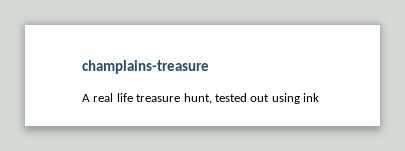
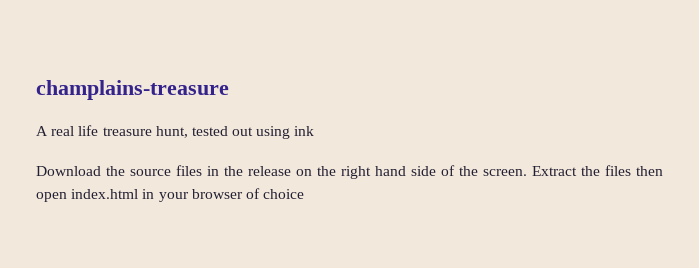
+ Download the source files in the release on the right hand side of the screen. Extract the files then open index.html in your browser of choice

